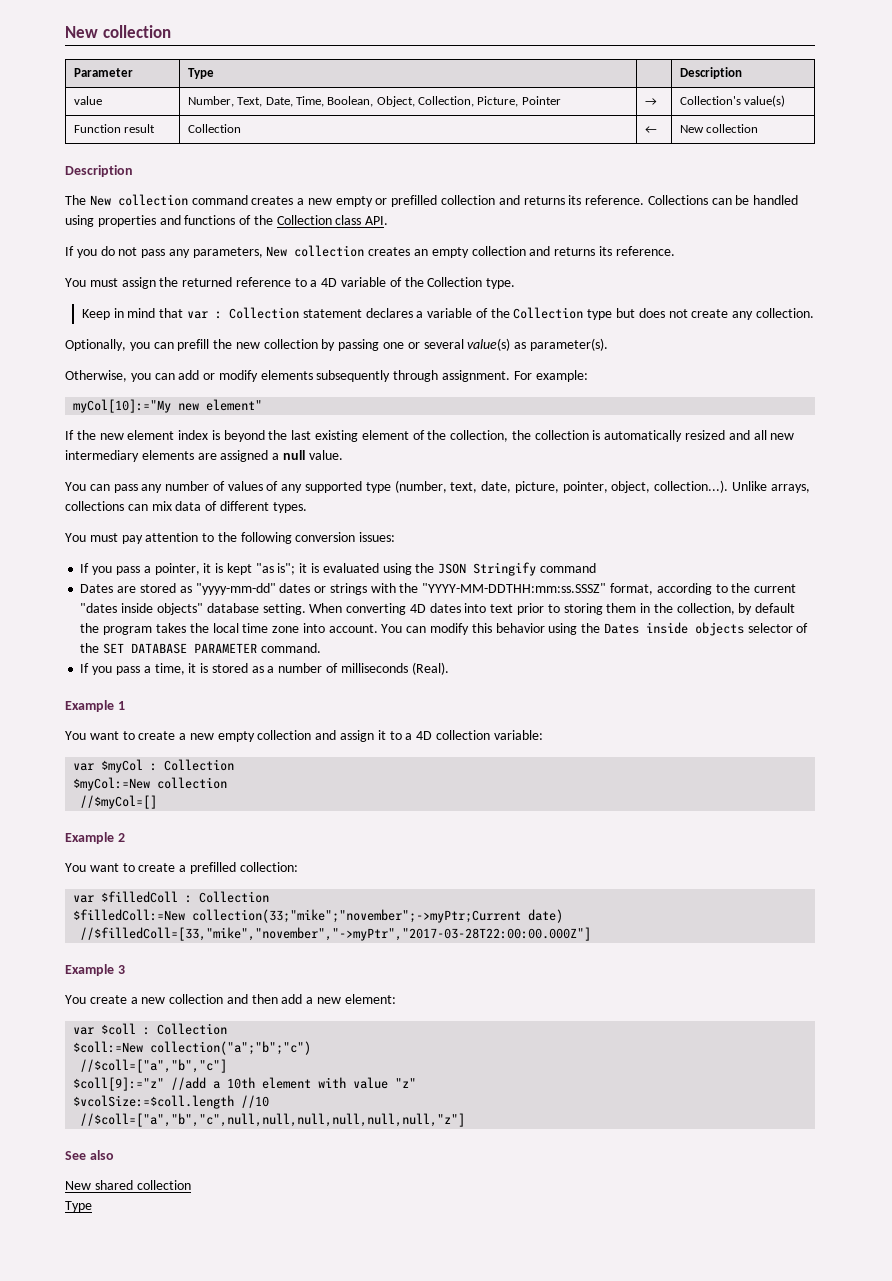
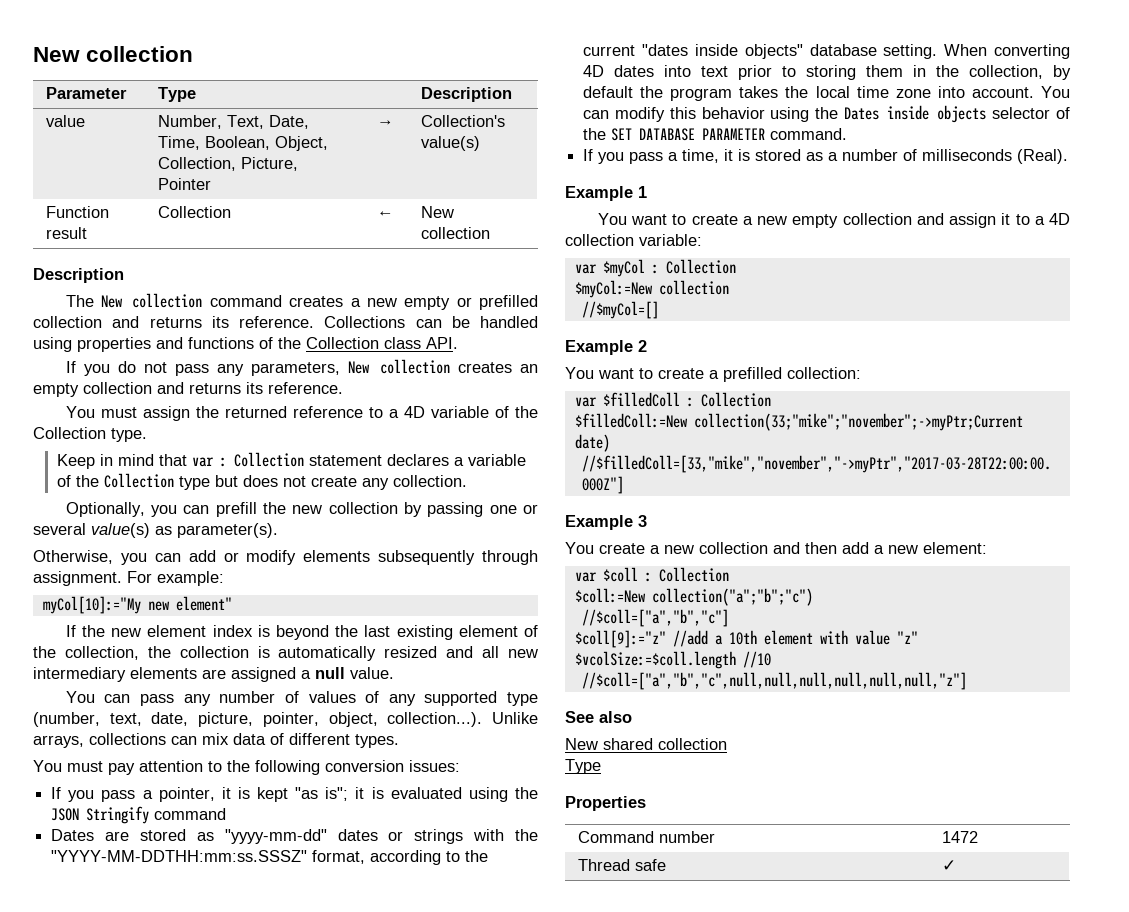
+ Properties
+ Command number | 1472
+ Thread safe | ✓

